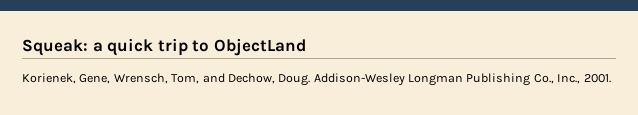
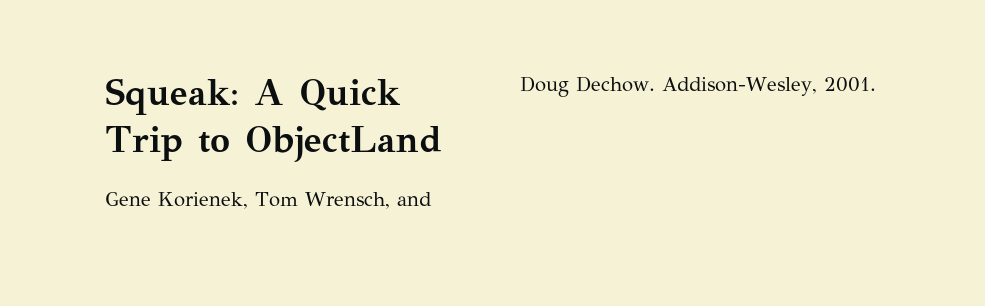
- Squeak: a quick trip to ObjectLand
+ Squeak: A Quick Trip to ObjectLand
- Korienek, Gene, Wrensch, Tom, and Dechow, Doug. Addison-Wesley Longman Publishing Co., Inc., 2001.
+ Gene Korienek, Tom Wrensch, and Doug Dechow. Addison-Wesley, 2001.

